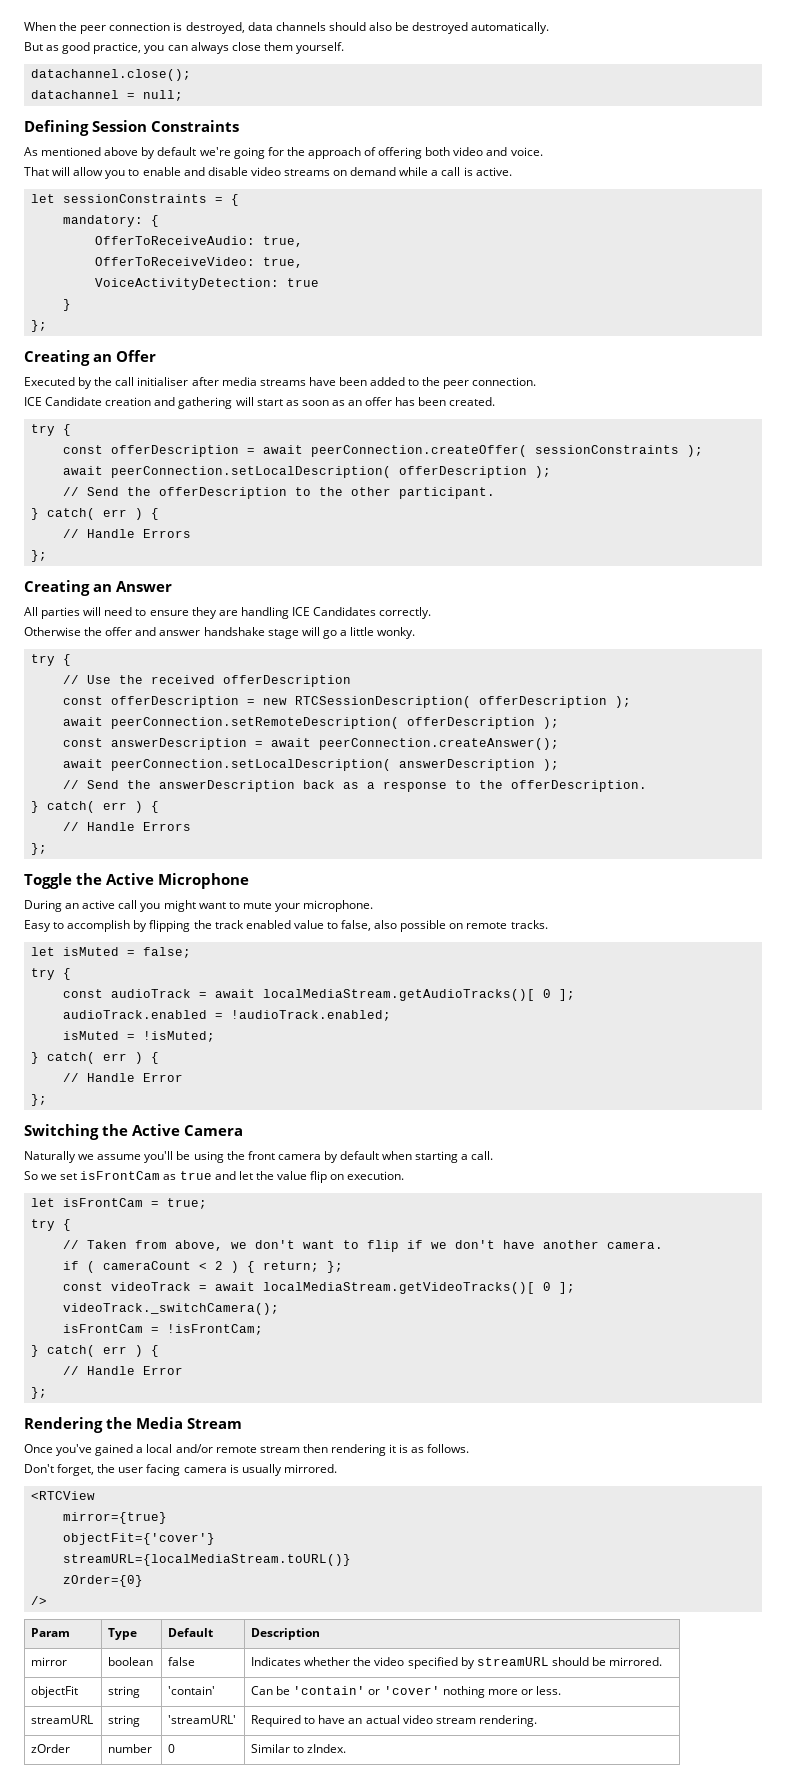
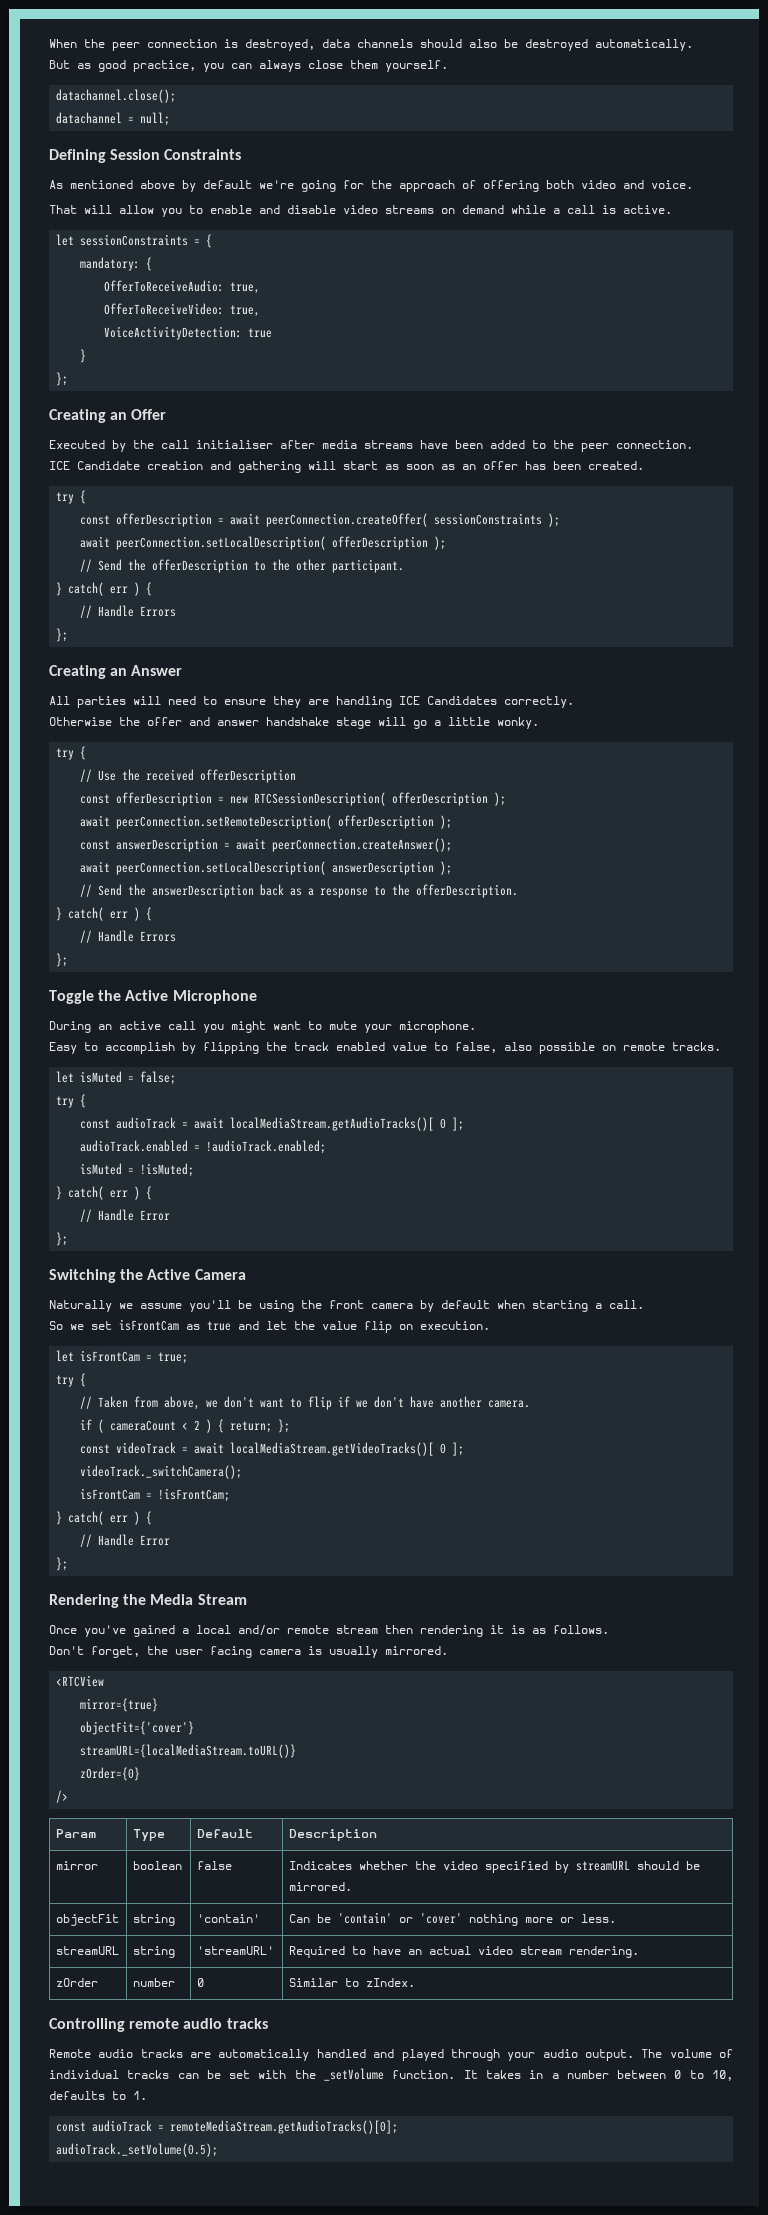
+ Controlling remote audio tracks
+ Remote audio tracks are automatically handled and played through your audio output. The volume of individual tracks can be set with the _setVolume function. It takes in a number between 0 to 10, defaults to 1.
+ const audioTrack = remoteMediaStream.getAudioTracks()[0];
+ audioTrack._setVolume(0.5);

